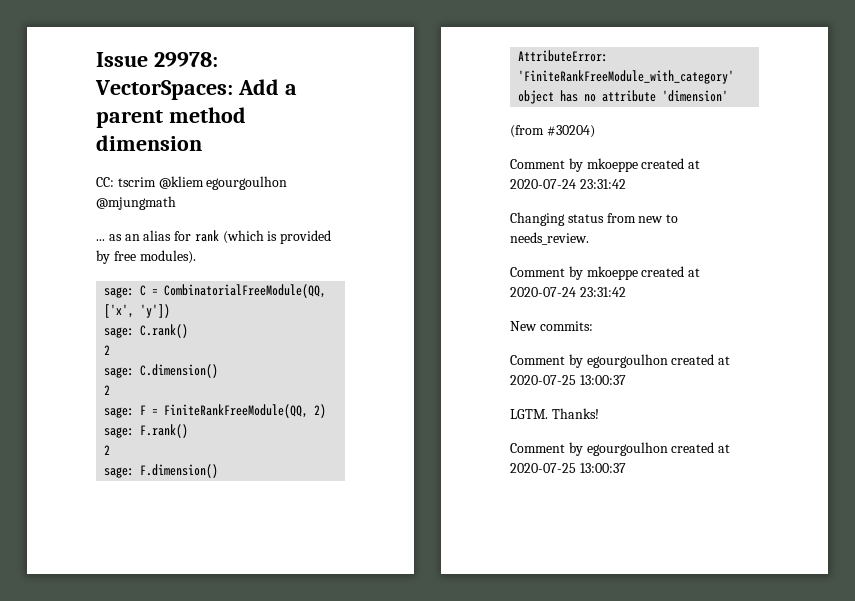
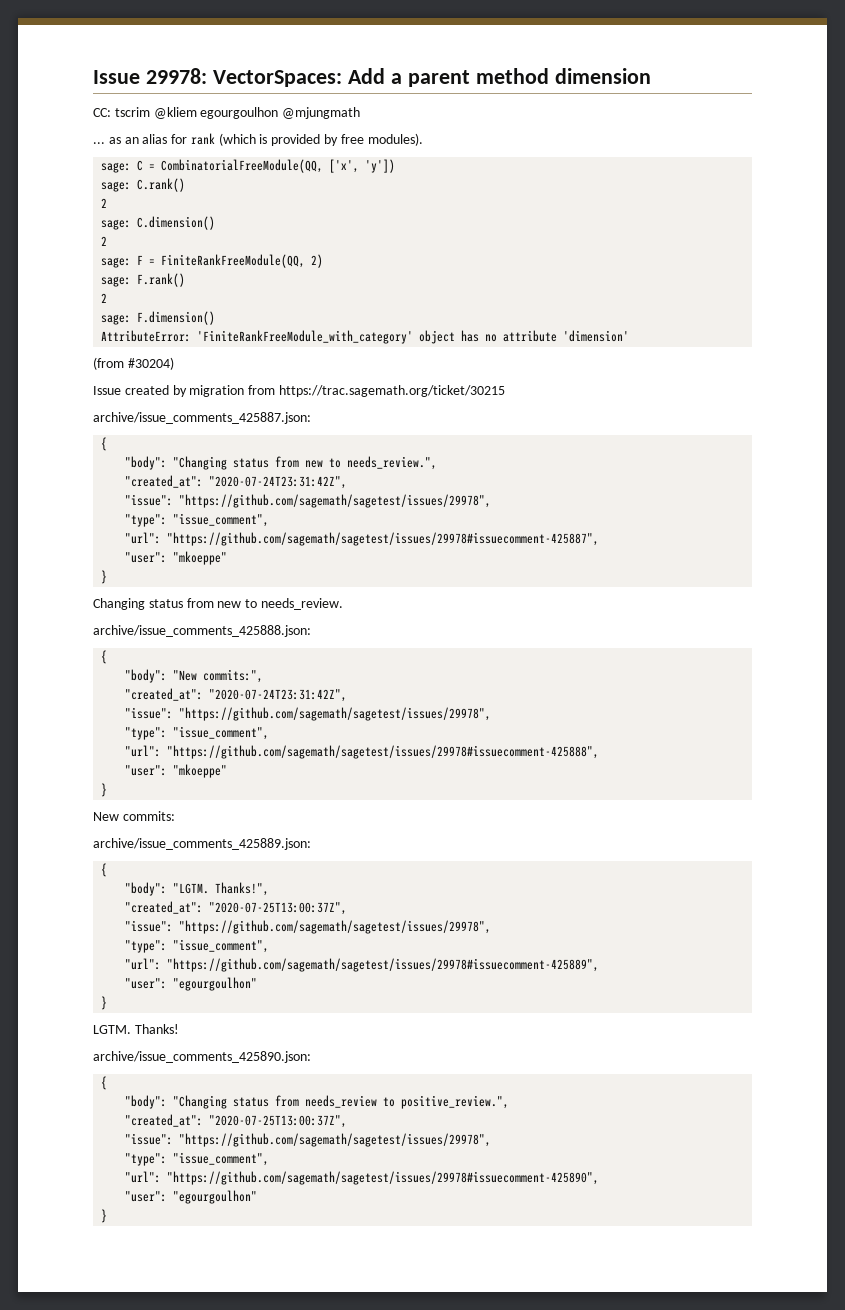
  (from #30204)
- Comment by mkoeppe created at 2020-07-24 23:31:42
+ Issue created by migration from https://trac.sagemath.org/ticket/30215
+ archive/issue_comments_425887.json:
+ {
+ "body": "Changing status from new to needs_review.",
+ "created_at": "2020-07-24T23:31:42Z",
+ "issue": "https://github.com/sagemath/sagetest/issues/29978",
+ "type": "issue_comment",
+ "url": "https://github.com/sagemath/sagetest/issues/29978#issuecomment-425887",
+ "user": "mkoeppe"
+ }
  Changing status from new to needs_review.
- Comment by mkoeppe created at 2020-07-24 23:31:42
+ archive/issue_comments_425888.json:
+ {
+ "body": "New commits:",
+ "created_at": "2020-07-24T23:31:42Z",
+ "issue": "https://github.com/sagemath/sagetest/issues/29978",
+ "type": "issue_comment",
+ "url": "https://github.com/sagemath/sagetest/issues/29978#issuecomment-425888",
+ "user": "mkoeppe"
+ }
  New commits:
- Comment by egourgoulhon created at 2020-07-25 13:00:37
+ archive/issue_comments_425889.json:
+ {
+ "body": "LGTM. Thanks!",
+ "created_at": "2020-07-25T13:00:37Z",
+ "issue": "https://github.com/sagemath/sagetest/issues/29978",
+ "type": "issue_comment",
+ "url": "https://github.com/sagemath/sagetest/issues/29978#issuecomment-425889",
+ "user": "egourgoulhon"
+ }
  LGTM. Thanks!
- Comment by egourgoulhon created at 2020-07-25 13:00:37
+ archive/issue_comments_425890.json:
+ {
+ "body": "Changing status from needs_review to positive_review.",
+ "created_at": "2020-07-25T13:00:37Z",
+ "issue": "https://github.com/sagemath/sagetest/issues/29978",
+ "type": "issue_comment",
+ "url": "https://github.com/sagemath/sagetest/issues/29978#issuecomment-425890",
+ "user": "egourgoulhon"
+ }

